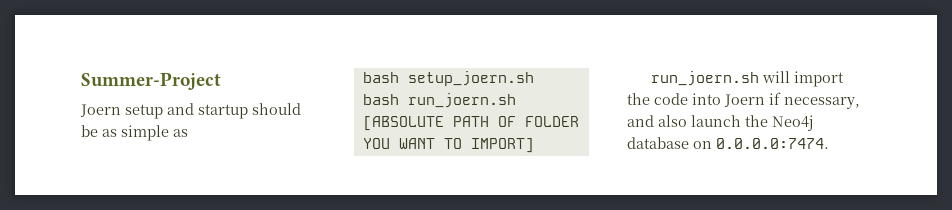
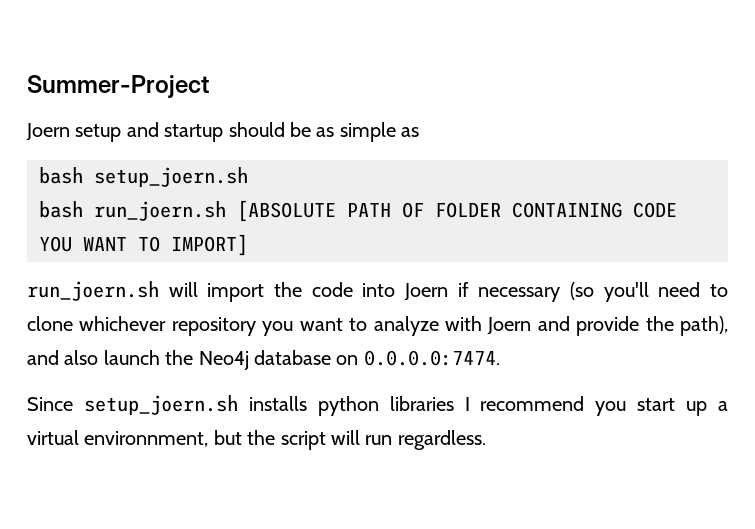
- bash run_joern.sh [ABSOLUTE PATH OF FOLDER YOU WANT TO IMPORT]
+ bash run_joern.sh [ABSOLUTE PATH OF FOLDER CONTAINING CODE YOU WANT TO IMPORT]
- run_joern.sh will import the code into Joern if necessary, and also launch the Neo4j database on 0.0.0.0:7474.
+ run_joern.sh will import the code into Joern if necessary (so you'll need to clone whichever repository you want to analyze with Joern and provide the path), and also launch the Neo4j database on 0.0.0.0:7474.
+ Since setup_joern.sh installs python libraries I recommend you start up a virtual environnment, but the script will run regardless.

